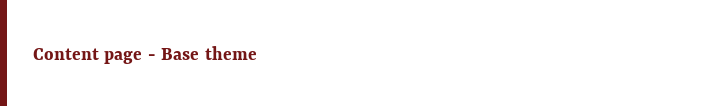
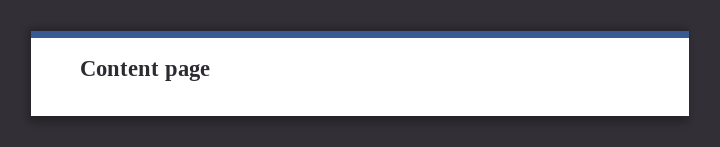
- Content page - Base theme
+ Content page

